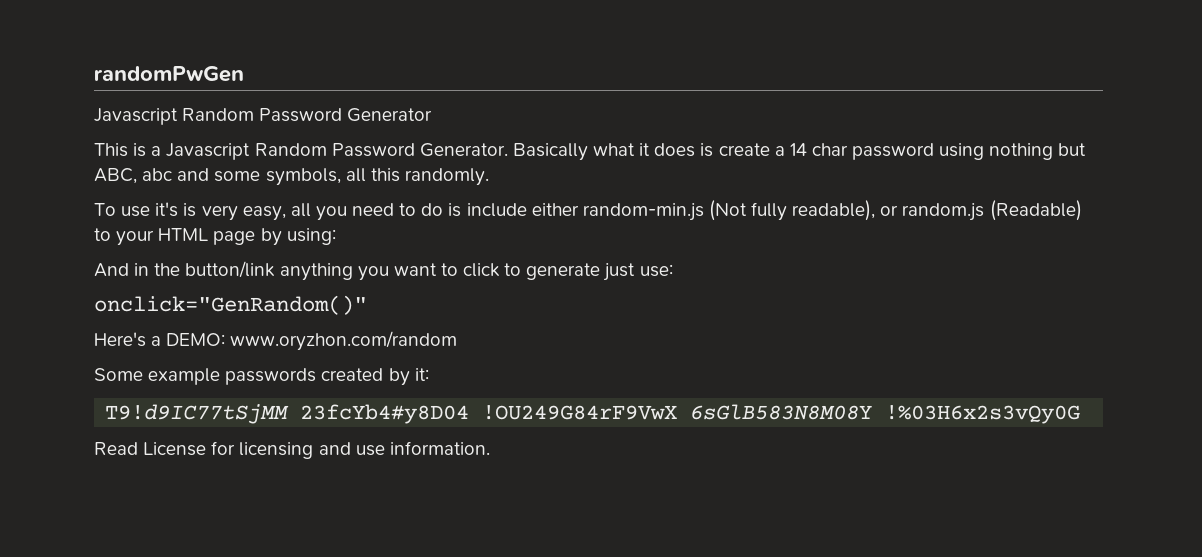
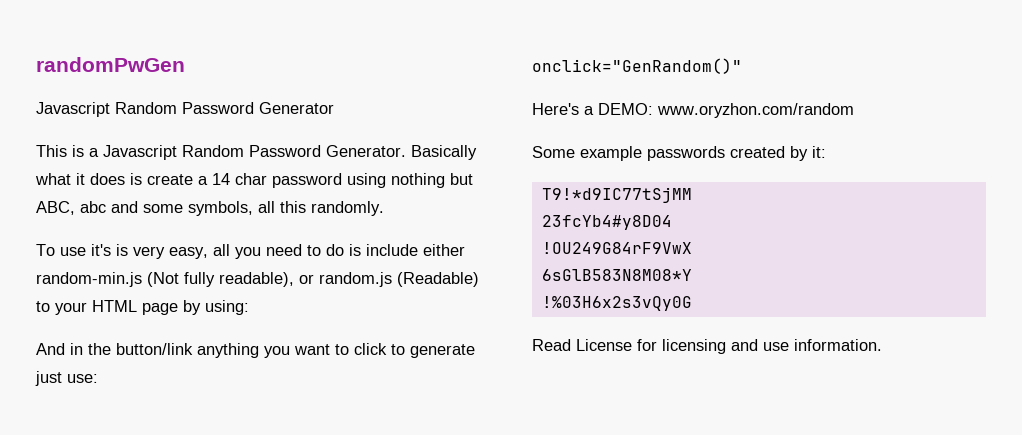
- T9!d9IC77tSjMM 23fcYb4#y8D04 !OU249G84rF9VwX 6sGlB583N8M08Y !%03H6x2s3vQy0G
+ T9!*d9IC77tSjMM
+ 23fcYb4#y8D04
+ !OU249G84rF9VwX
+ 6sGlB583N8M08*Y
+ !%03H6x2s3vQy0G

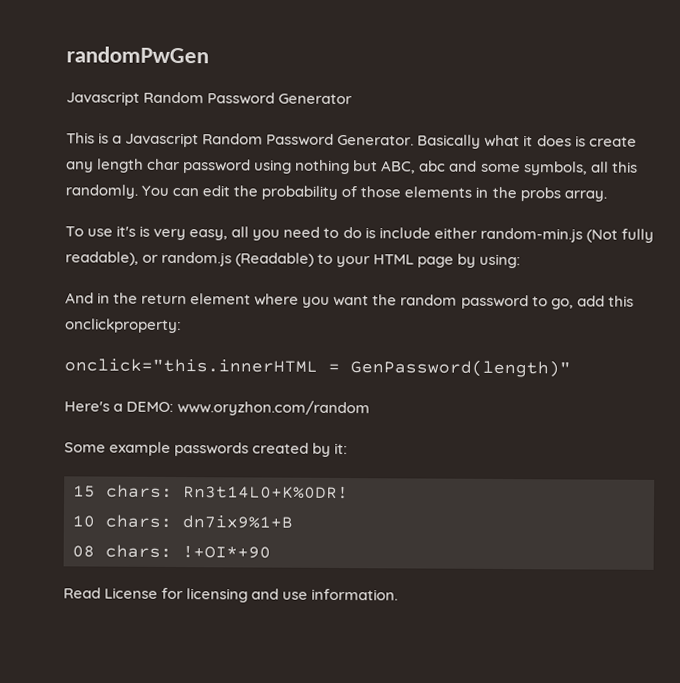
- Basically what it does is create a 14 char password using nothing but ABC, abc and some symbols, all this randomly.
+ Basically what it does is create any length char password using nothing but ABC, abc and some symbols, all this randomly. You can edit the probability of those elements in the probs array.
- And in the button/link anything you want to click to generate just use:
- onclick="GenRandom()"
+ And in the return element where you want the random password to go, add this onclickproperty:
+ onclick="this.innerHTML = GenPassword(length)"
- T9!*d9IC77tSjMM
- 23fcYb4#y8D04
- !OU249G84rF9VwX
- 6sGlB583N8M08*Y
- !%03H6x2s3vQy0G
+ 15 chars: Rn3t14L0+K%0DR!
+ 10 chars: dn7ix9%1+B
+ 08 chars: !+OI*+90

